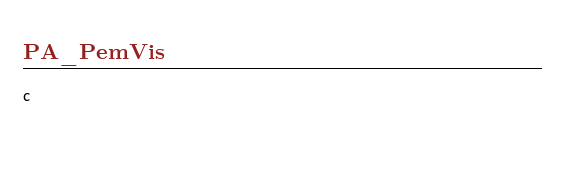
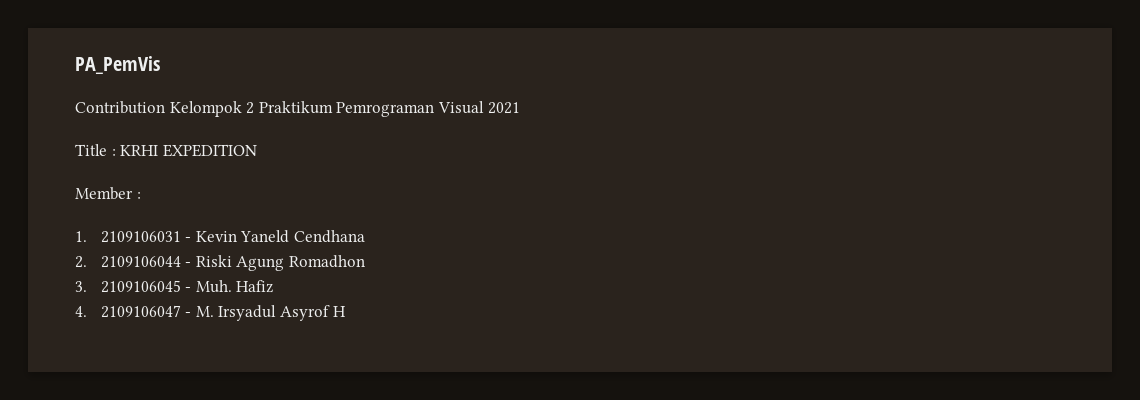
- c
+ Contribution Kelompok 2 Praktikum Pemrograman Visual 2021
+ Title : KRHI EXPEDITION
+ Member :
+ 1. 2109106031 - Kevin Yaneld Cendhana
+ 2. 2109106044 - Riski Agung Romadhon
+ 3. 2109106045 - Muh. Hafiz
+ 4. 2109106047 - M. Irsyadul Asyrof H

